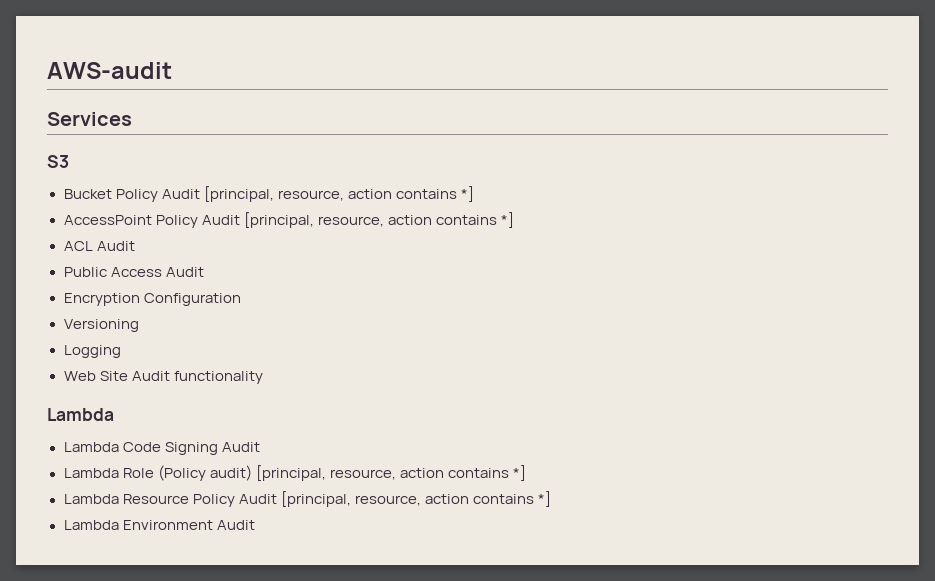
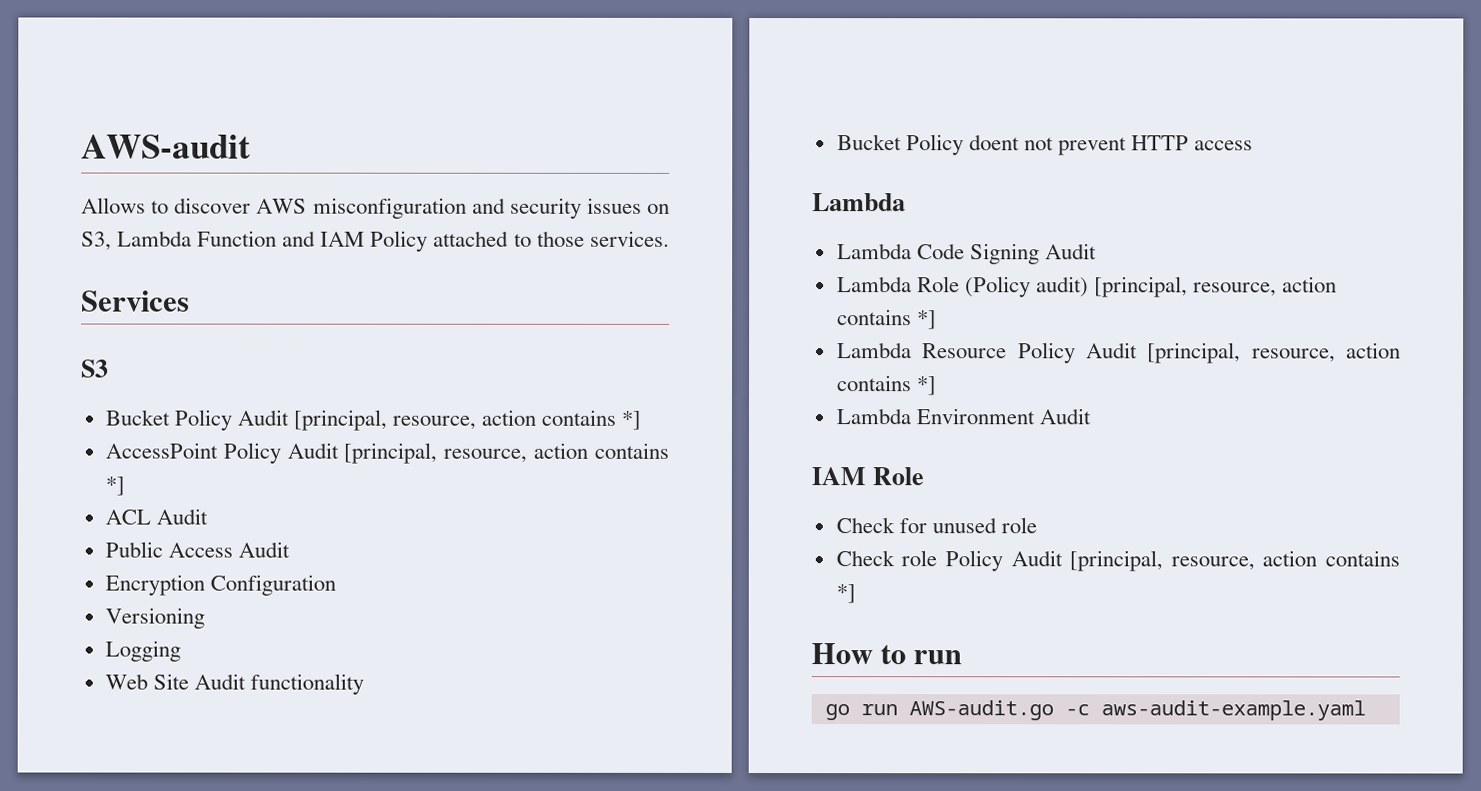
+ Allows to discover AWS misconfiguration and security issues on S3, Lambda Function and IAM Policy attached to those services.
+ Bucket Policy doent not prevent HTTP access
+ IAM Role
+ Check for unused role
+ Check role Policy Audit [principal, resource, action contains *]
+ How to run
+ go run AWS-audit.go -c aws-audit-example.yaml

